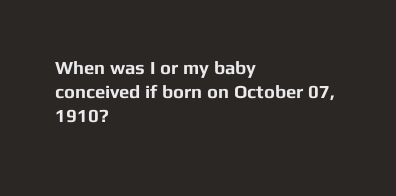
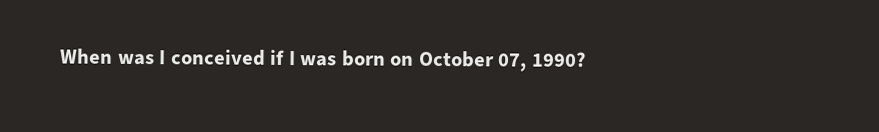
- When was I or my baby conceived if born on October 07, 1910?
+ When was I conceived if I was born on October 07, 1990?

